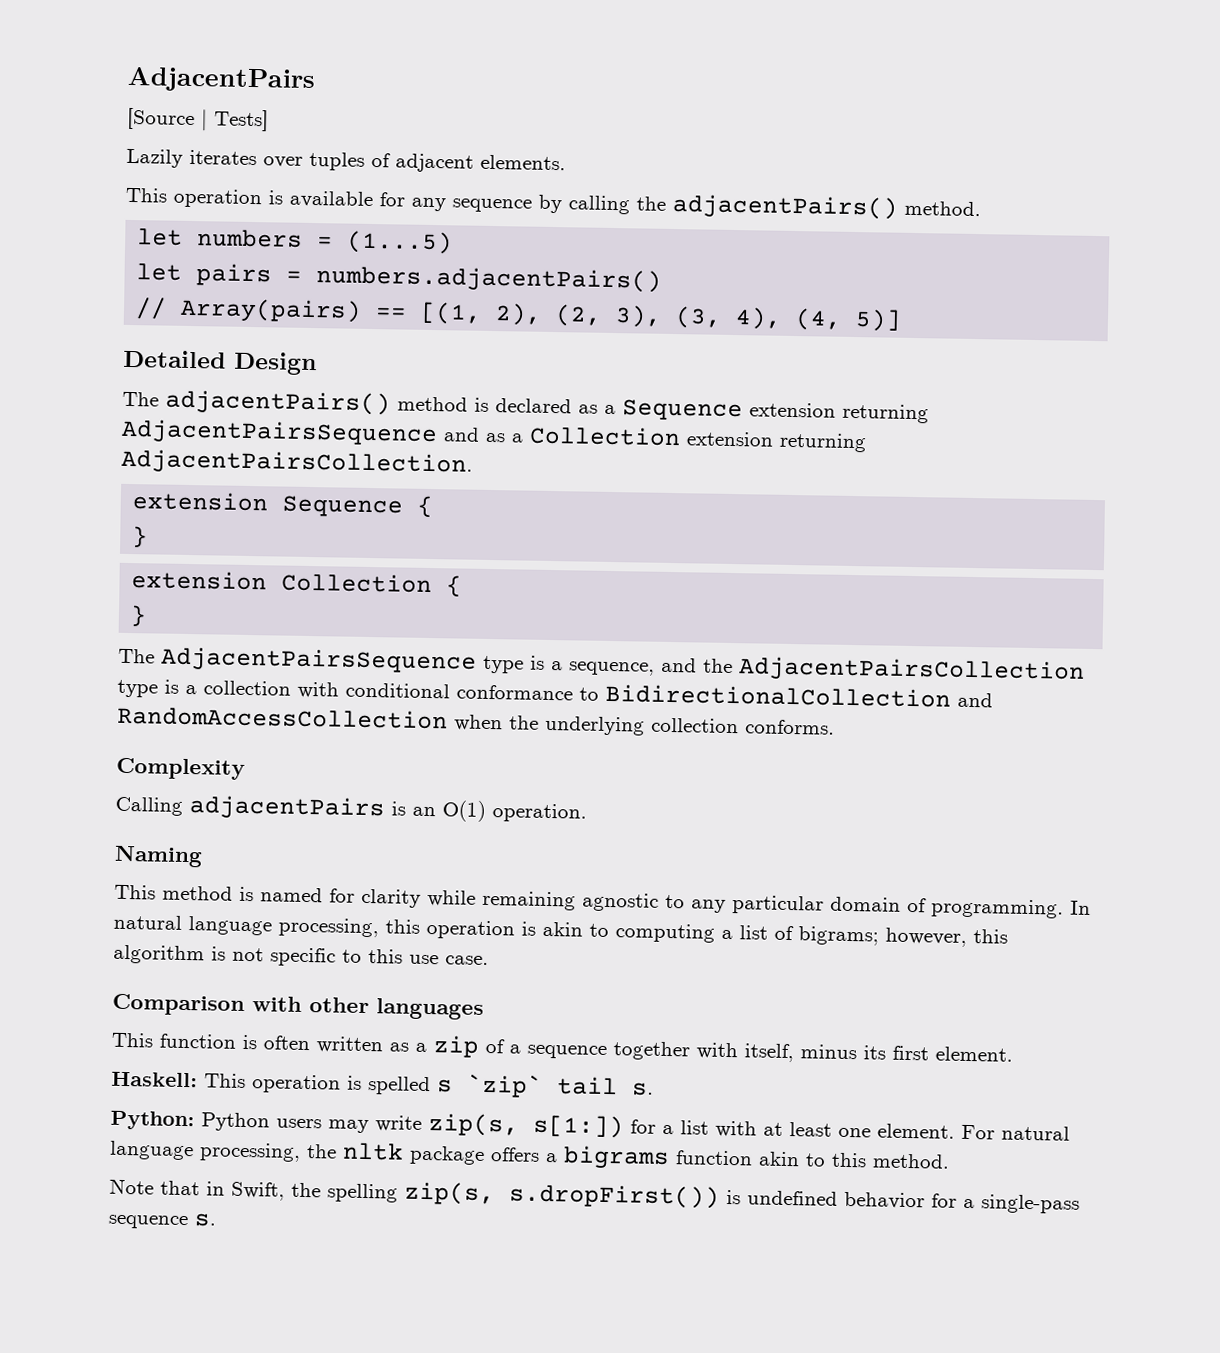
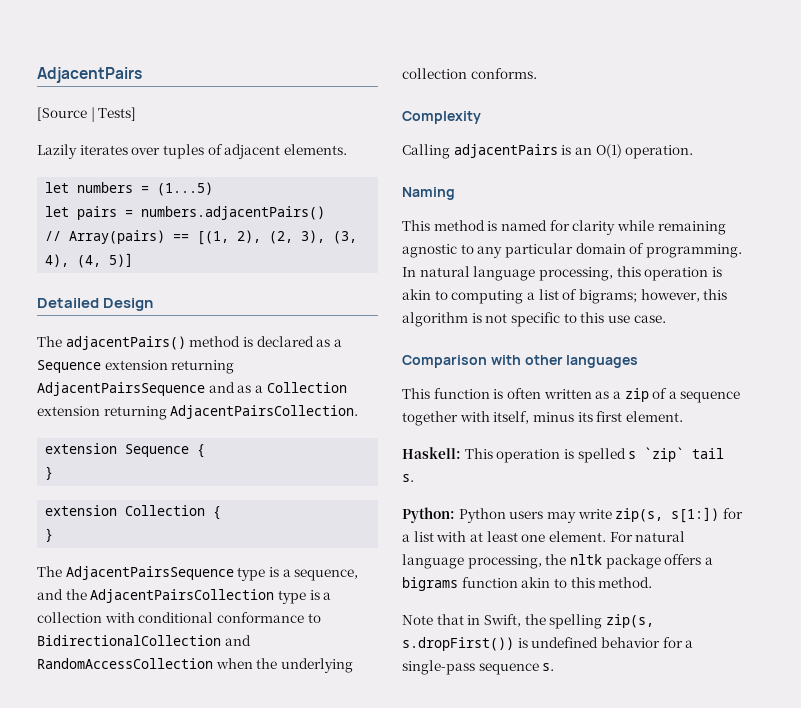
- This operation is available for any sequence by calling the adjacentPairs() method.

